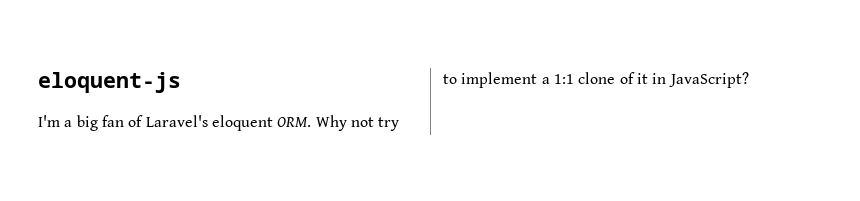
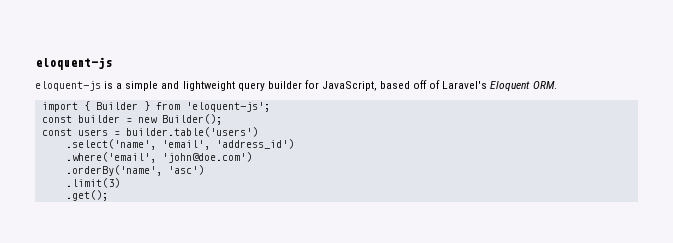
- I'm a big fan of Laravel's eloquent ORM. Why not try to implement a 1:1 clone of it in JavaScript?
+ eloquent-js is a simple and lightweight query builder for JavaScript, based off of Laravel's Eloquent ORM.
+ import { Builder } from 'eloquent-js';
+ const builder = new Builder();
+ const users = builder.table('users')
+ .select('name', 'email', 'address_id')
+ .where('email', 'john@doe.com')
+ .orderBy('name', 'asc')
+ .limit(3)
+ .get();

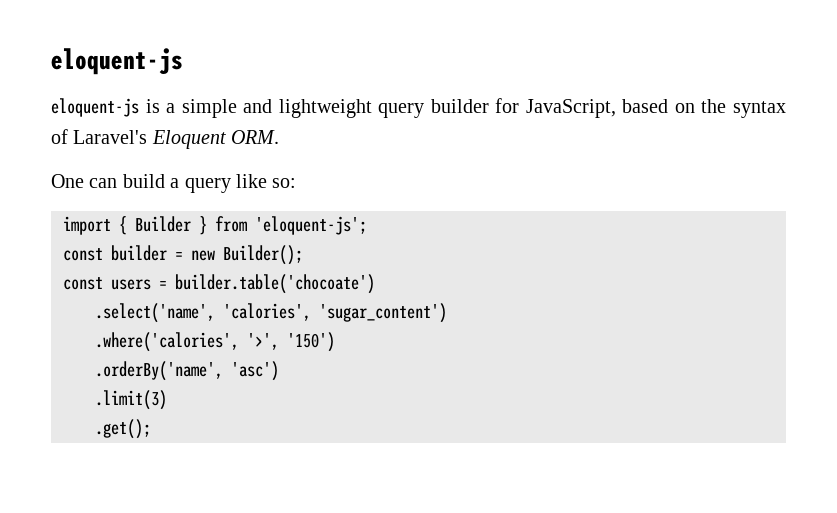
- eloquent-js is a simple and lightweight query builder for JavaScript, based off of Laravel's Eloquent ORM.
+ eloquent-js is a simple and lightweight query builder for JavaScript, based on the syntax of Laravel's Eloquent ORM.
+ One can build a query like so:
- const users = builder.table('users')
+ const users = builder.table('chocoate')
- .select('name', 'email', 'address_id')
- .where('email', 'john@doe.com')
+ .select('name', 'calories', 'sugar_content')
+ .where('calories', '>', '150')

